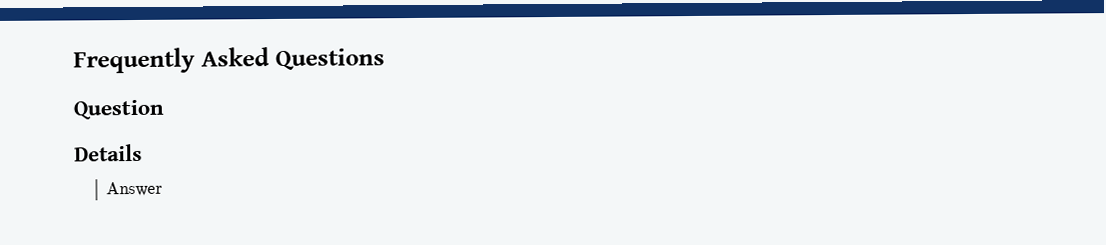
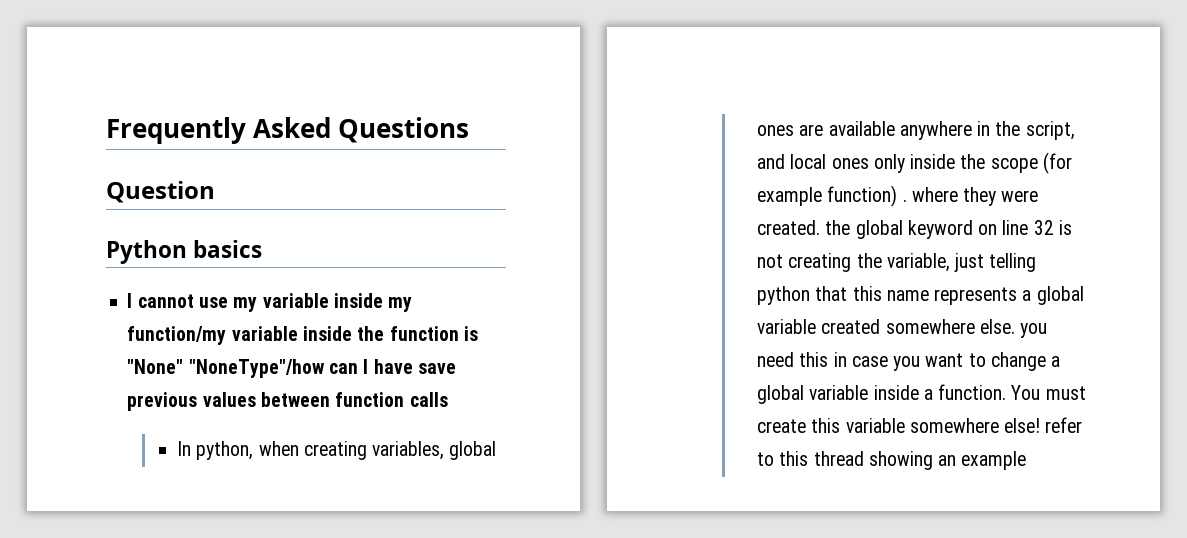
- Details
- Answer
+ Python basics
+ I cannot use my variable inside my function/my variable inside the function is "None" "NoneType"/how can I have save previous values between function calls
+ In python, when creating variables, global ones are available anywhere in the script, and local ones only inside the scope (for example function) . where they were created. the global keyword on line 32 is not creating the variable, just telling python that this name represents a global variable created somewhere else. you need this in case you want to change a global variable inside a function. You must create this variable somewhere else! refer to this thread showing an example

